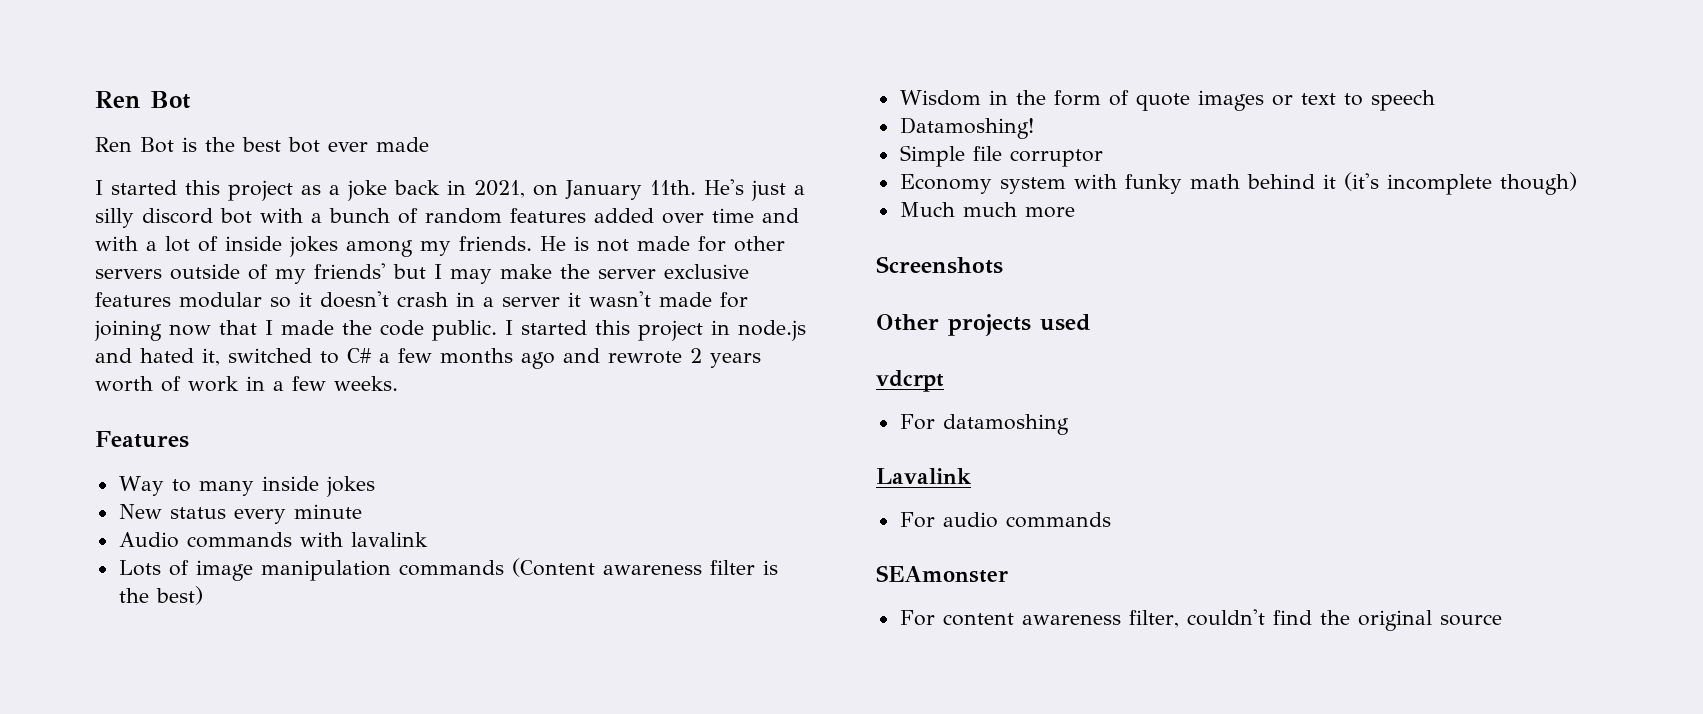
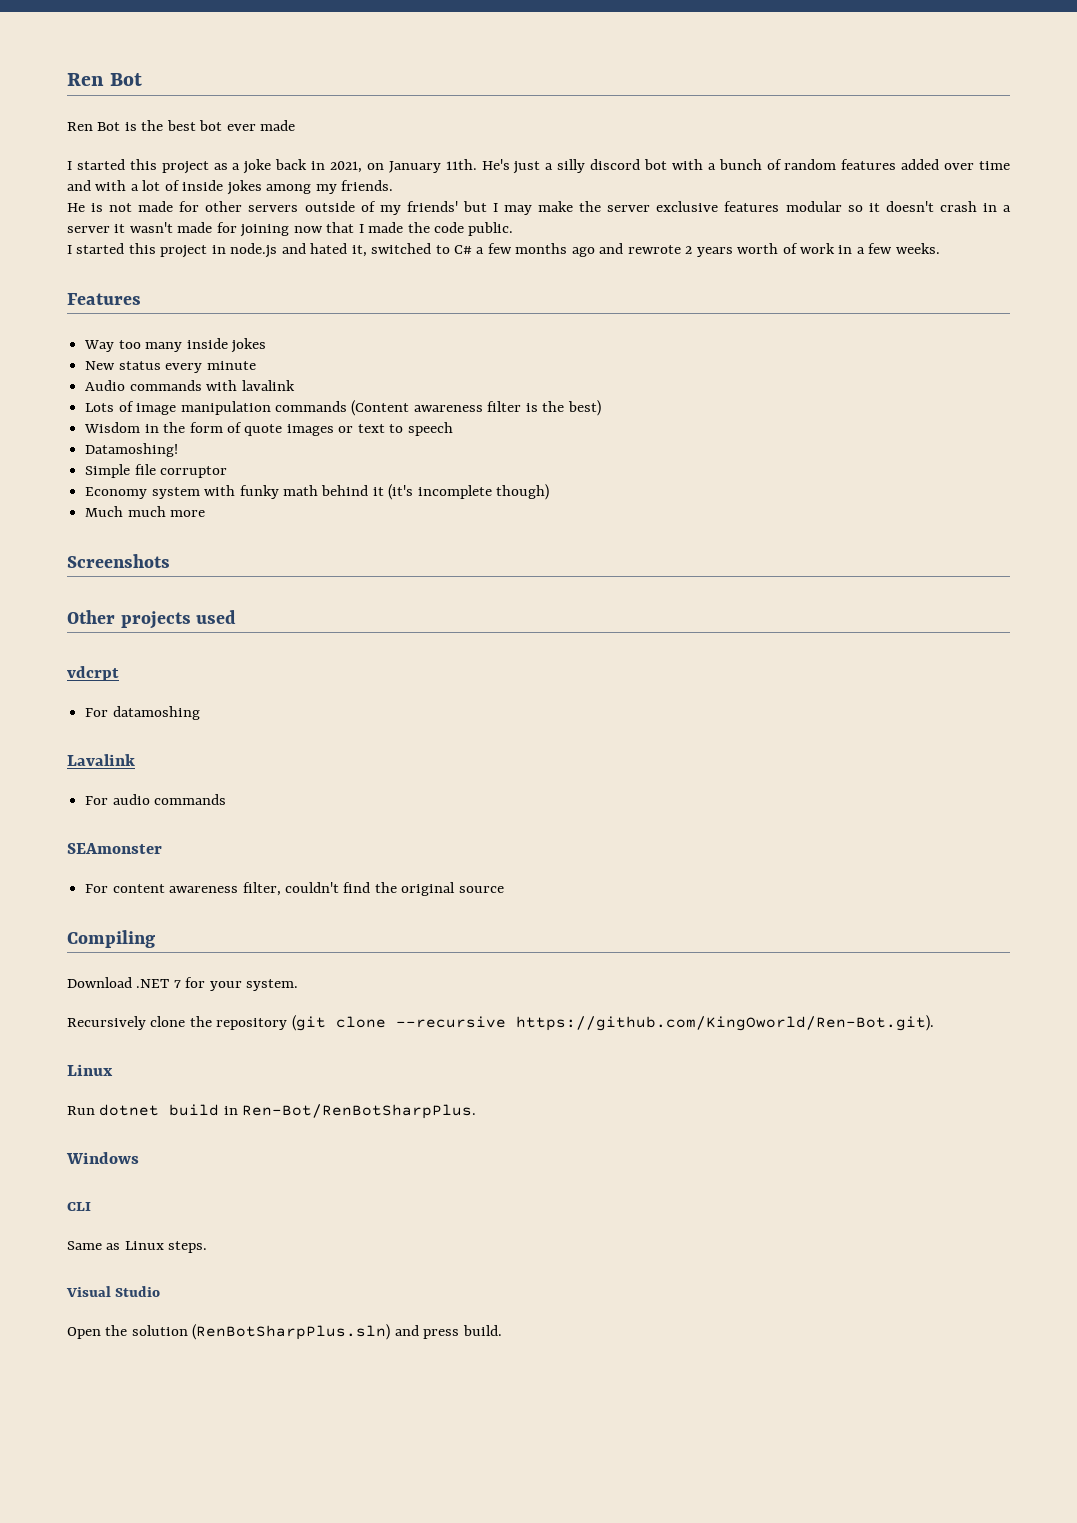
- He's just a silly discord bot with a bunch of random features added over time and with a lot of inside jokes among my friends. He is not made for other servers outside of my friends' but I may make the server exclusive features modular so it doesn't crash in a server it wasn't made for joining now that I made the code public. I started this project in node.js and hated it, switched to C# a few months ago and rewrote 2 years worth of work in a few weeks.
+ He's just a silly discord bot with a bunch of random features added over time and with a lot of inside jokes among my friends.
+ He is not made for other servers outside of my friends' but I may make the server exclusive features modular so it doesn't crash in a server it wasn't made for joining now that I made the code public.
+ I started this project in node.js and hated it, switched to C# a few months ago and rewrote 2 years worth of work in a few weeks.
- Way to many inside jokes
+ Way too many inside jokes
+ Compiling
+ Download .NET 7 for your system.
+ Recursively clone the repository (git clone --recursive https://github.com/KingOworld/Ren-Bot.git).
+ Linux
+ Run dotnet build in Ren-Bot/RenBotSharpPlus.
+ Windows
+ CLI
+ Same as Linux steps.
+ Visual Studio
+ Open the solution (RenBotSharpPlus.sln) and press build.

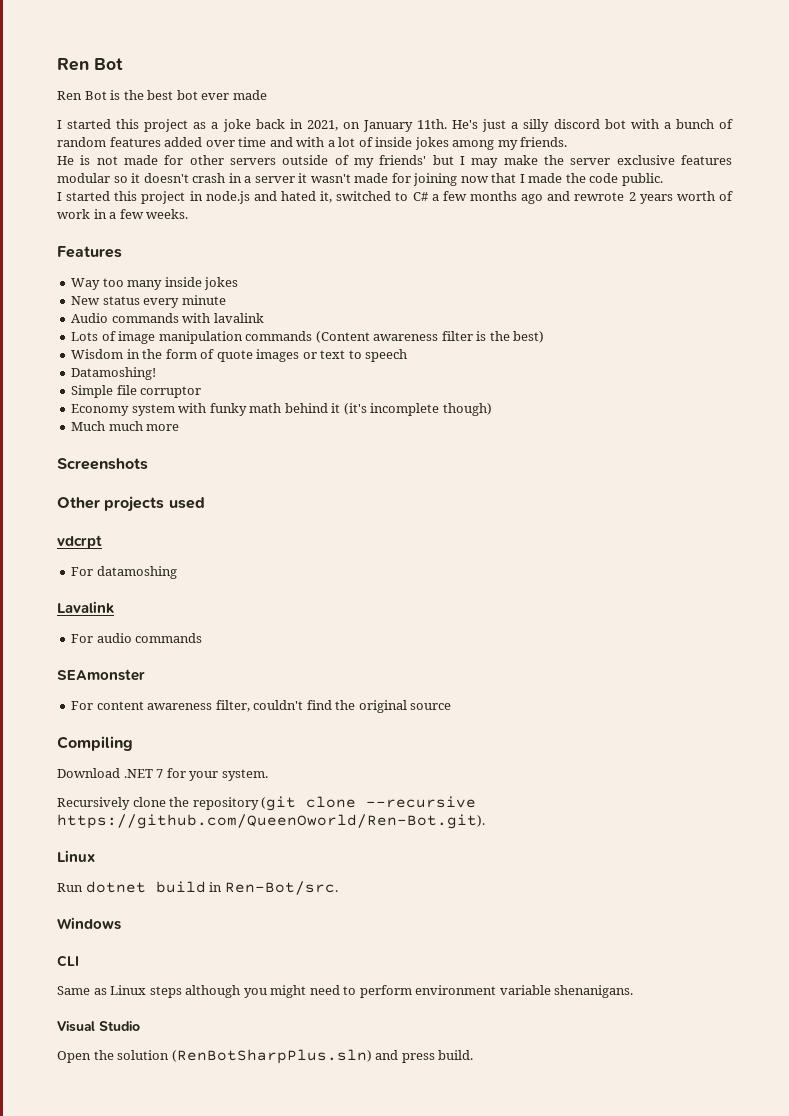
- Recursively clone the repository (git clone --recursive https://github.com/KingOworld/Ren-Bot.git).
+ Recursively clone the repository (git clone --recursive https://github.com/QueenOworld/Ren-Bot.git).
- Run dotnet build in Ren-Bot/RenBotSharpPlus.
+ Run dotnet build in Ren-Bot/src.
- Same as Linux steps.
+ Same as Linux steps although you might need to perform environment variable shenanigans.

